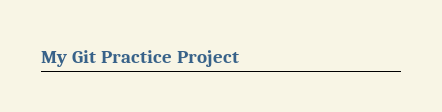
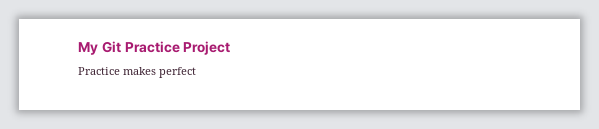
+ Practice makes perfect

